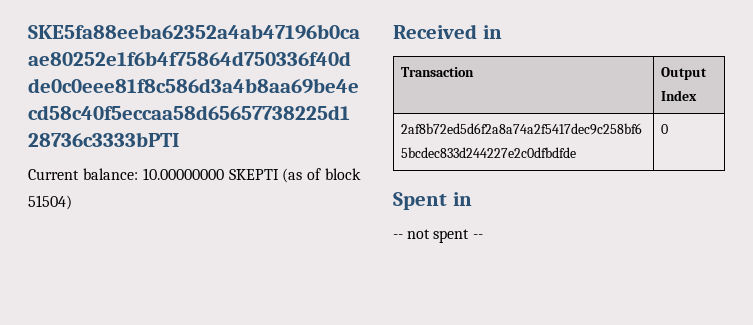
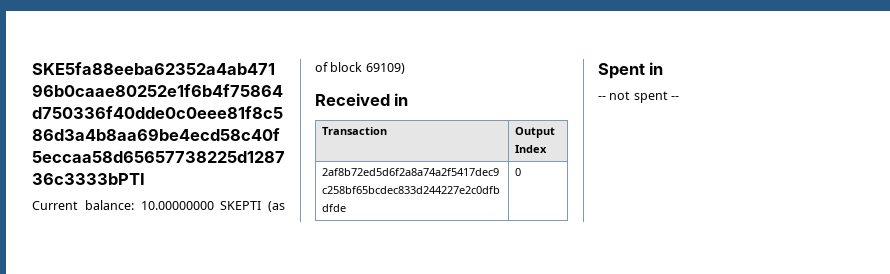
- Current balance: 10.00000000 SKEPTI (as of block 51504)
+ Current balance: 10.00000000 SKEPTI (as of block 69109)

